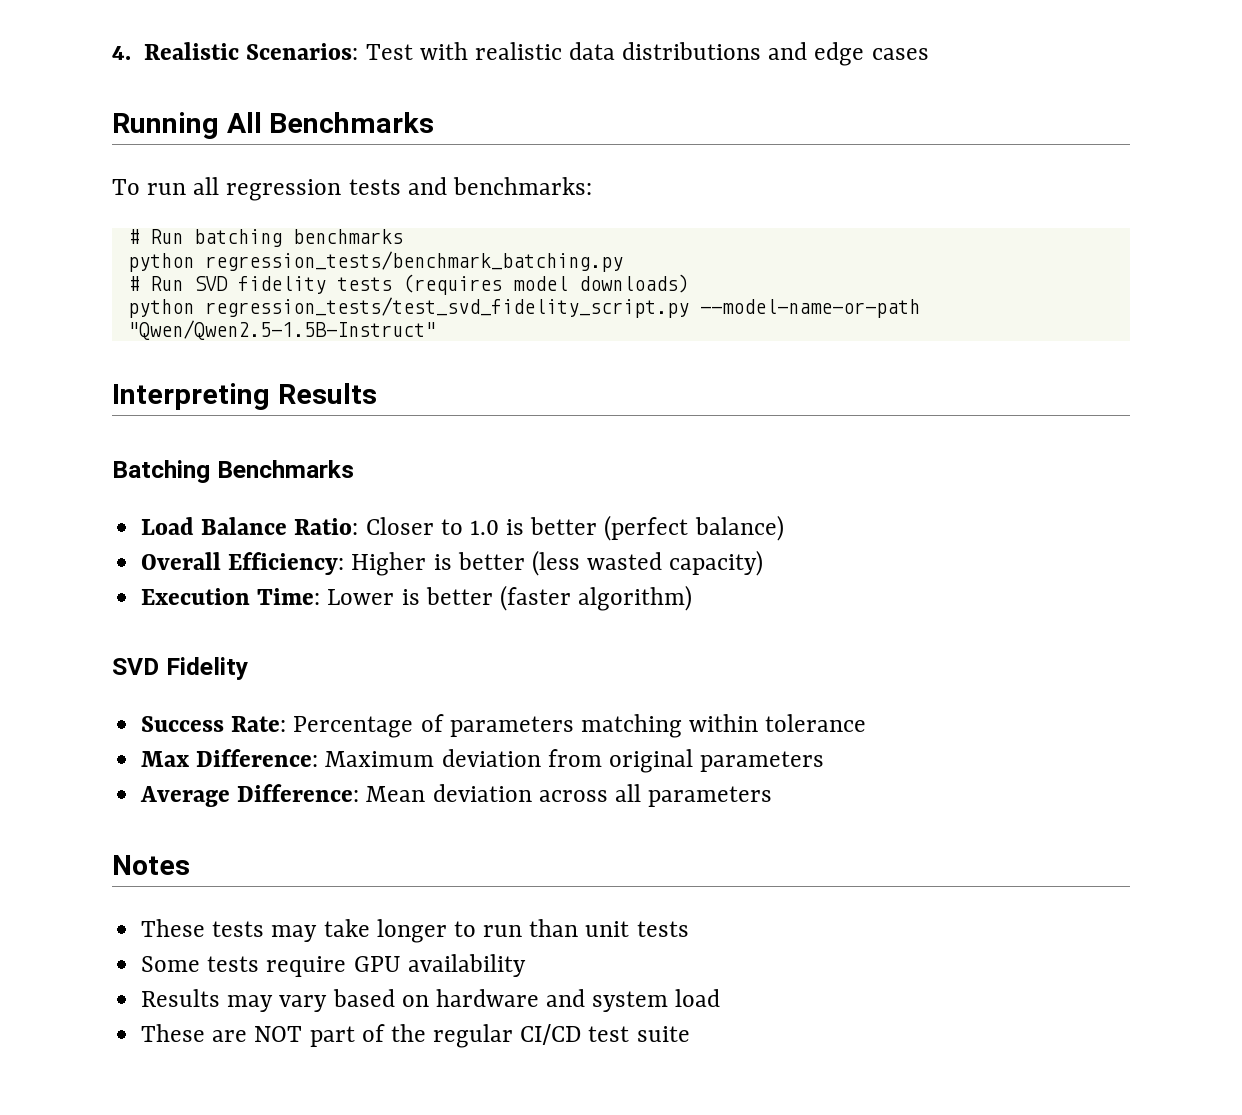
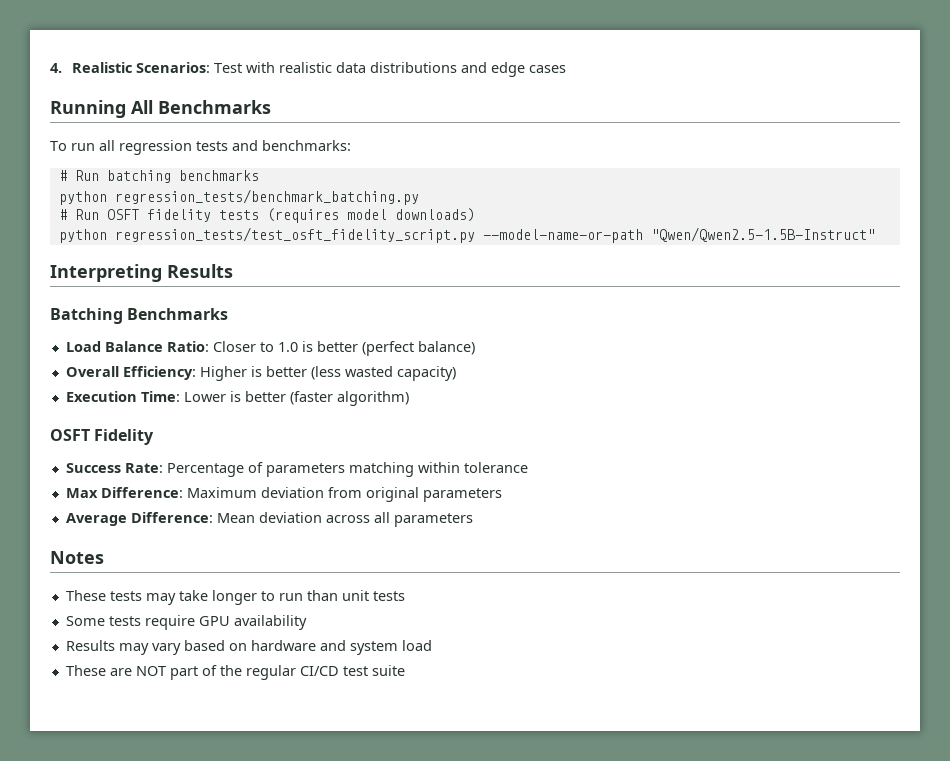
- # Run SVD fidelity tests (requires model downloads)
+ # Run OSFT fidelity tests (requires model downloads)
- python regression_tests/test_svd_fidelity_script.py --model-name-or-path "Qwen/Qwen2.5-1.5B-Instruct"
+ python regression_tests/test_osft_fidelity_script.py --model-name-or-path "Qwen/Qwen2.5-1.5B-Instruct"
- SVD Fidelity
+ OSFT Fidelity

